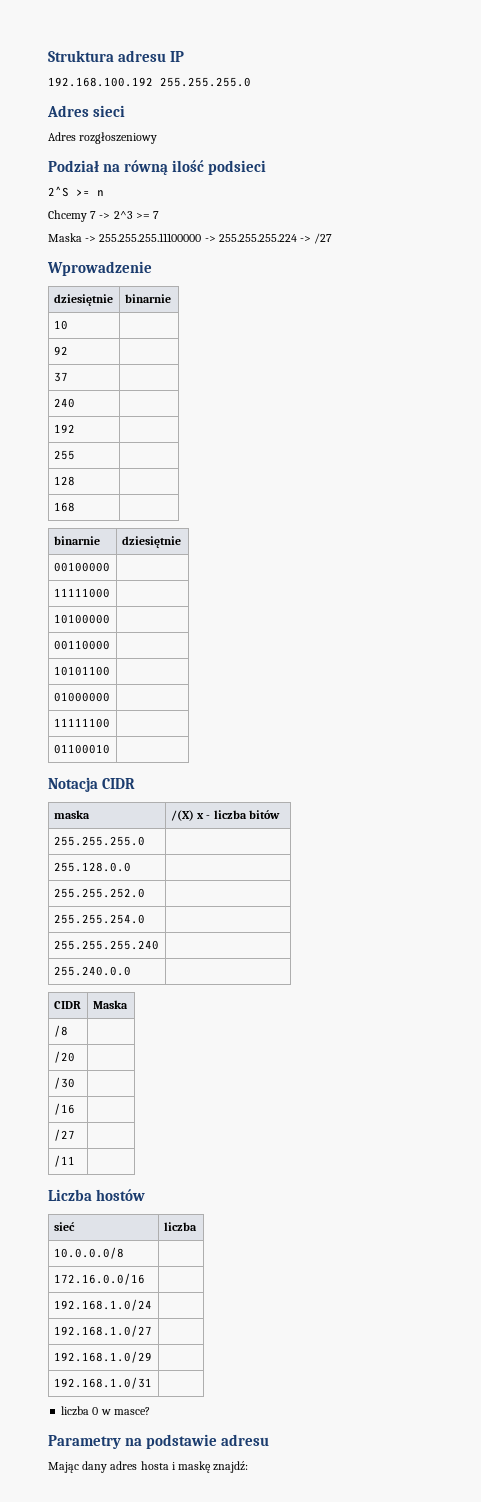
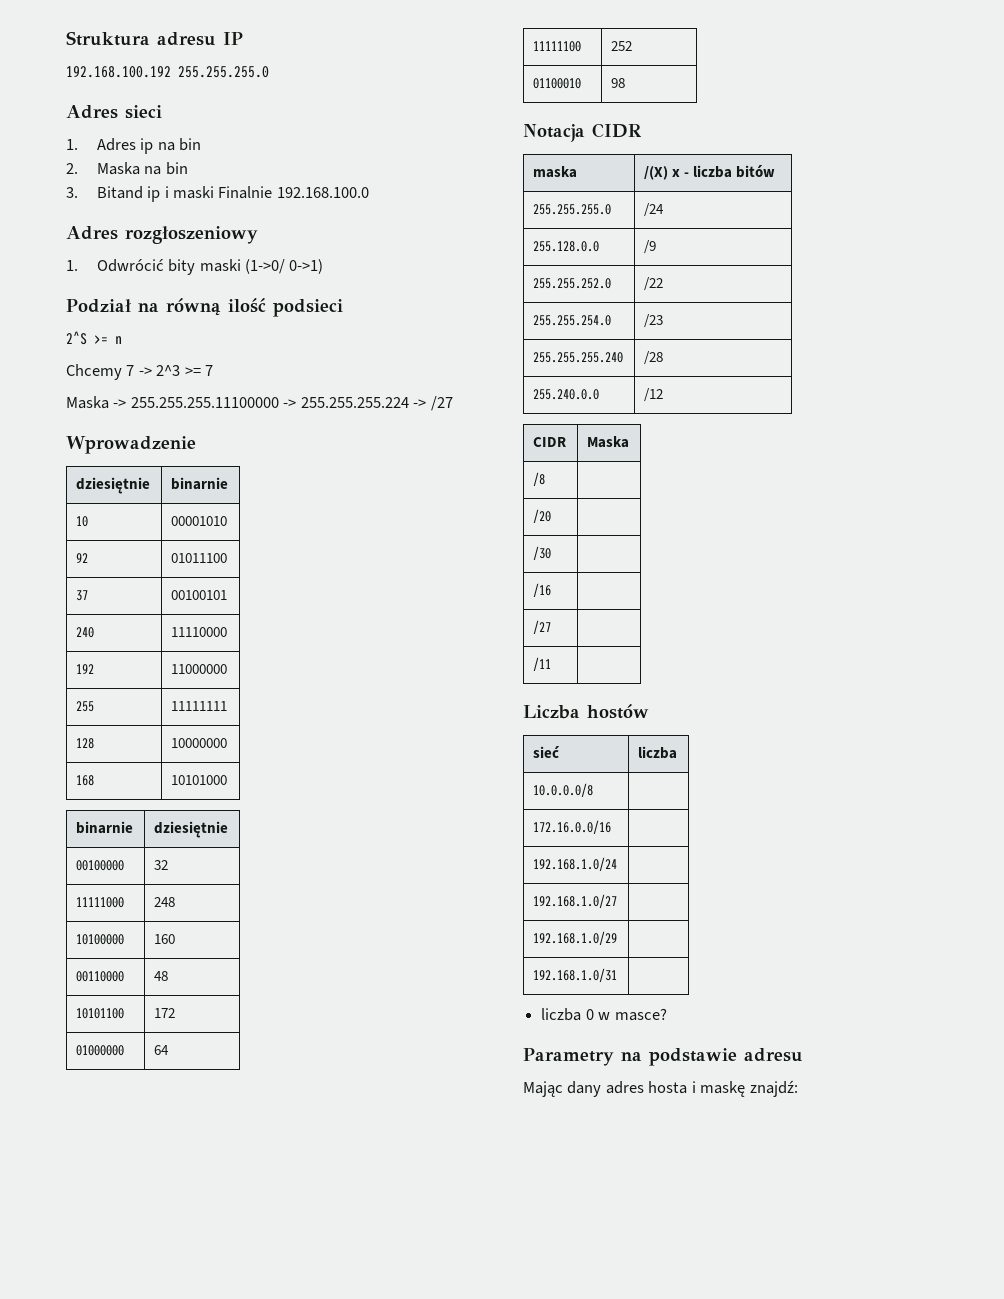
+ 1. Adres ip na bin
+ 2. Maska na bin
+ 3. Bitand ip i maski Finalnie 192.168.100.0
  Adres rozgłoszeniowy
+ 1. Odwrócić bity maski (1->0/ 0->1)
- 10 |
+ 10 | 00001010
- 92 |
+ 92 | 01011100
- 37 |
+ 37 | 00100101
- 240 |
+ 240 | 11110000
- 192 |
+ 192 | 11000000
- 255 |
+ 255 | 11111111
- 128 |
+ 128 | 10000000
- 168 |
+ 168 | 10101000
- 00100000 |
+ 00100000 | 32
- 11111000 |
+ 11111000 | 248
- 10100000 |
+ 10100000 | 160
- 00110000 |
+ 00110000 | 48
- 10101100 |
+ 10101100 | 172
- 01000000 |
+ 01000000 | 64
- 11111100 |
+ 11111100 | 252
- 01100010 |
+ 01100010 | 98
- 255.255.255.0 |
+ 255.255.255.0 | /24
- 255.128.0.0 |
+ 255.128.0.0 | /9
- 255.255.252.0 |
+ 255.255.252.0 | /22
- 255.255.254.0 |
+ 255.255.254.0 | /23
- 255.255.255.240 |
+ 255.255.255.240 | /28
- 255.240.0.0 |
+ 255.240.0.0 | /12

